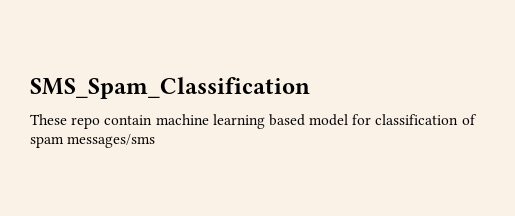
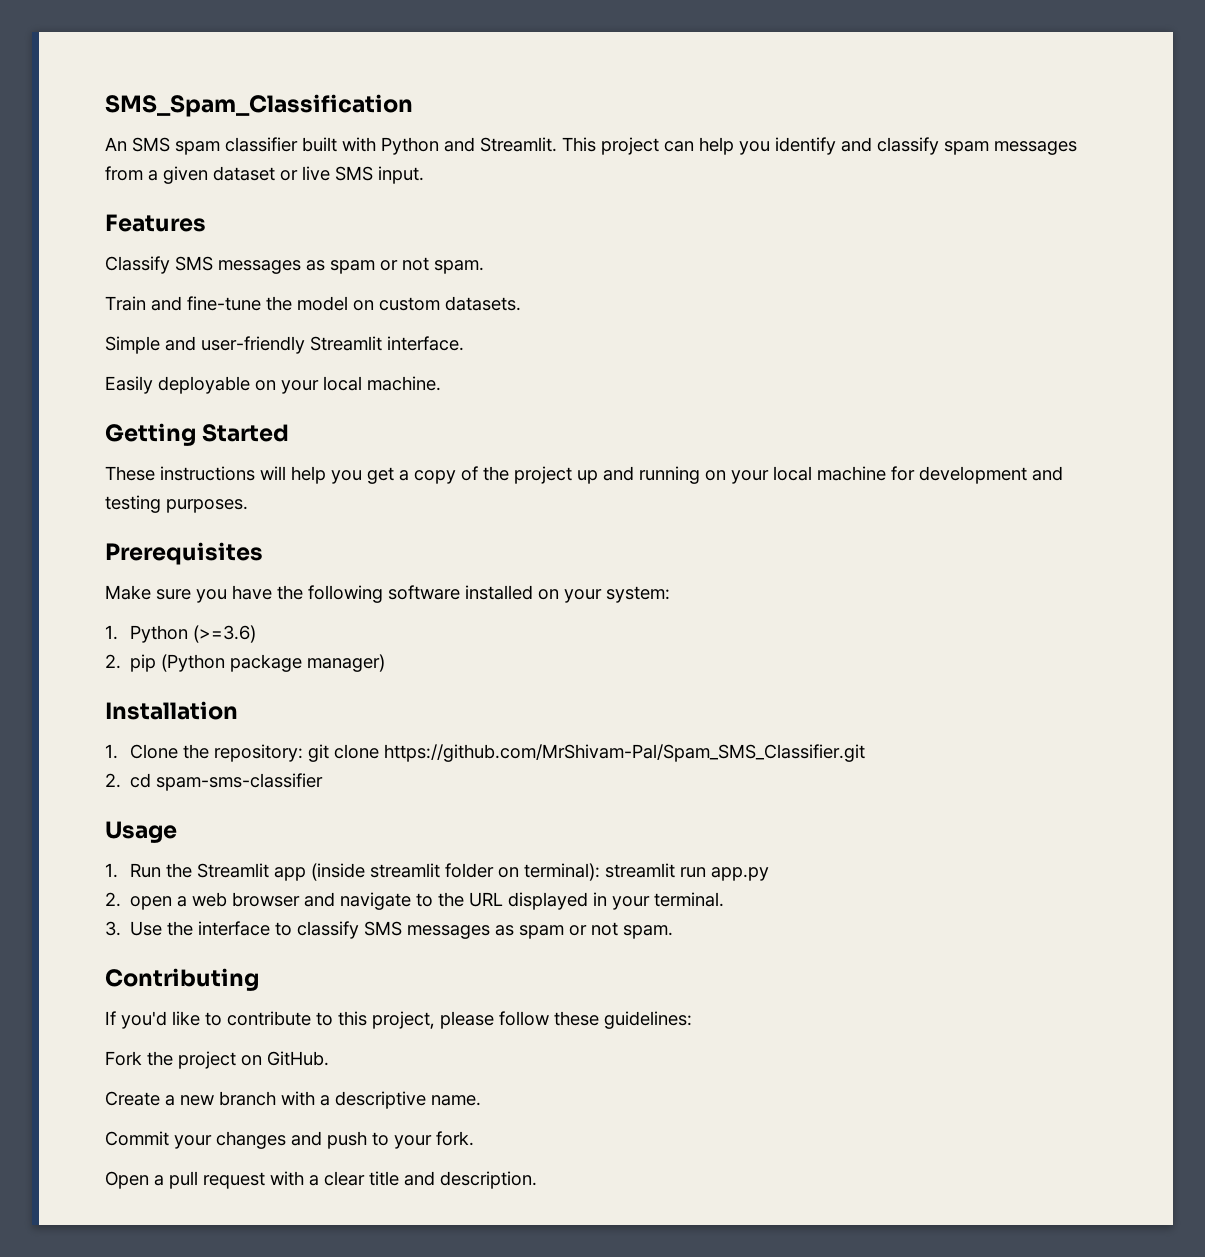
- These repo contain machine learning based model for classification of spam messages/sms
+ An SMS spam classifier built with Python and Streamlit. This project can help you identify and classify spam messages from a given dataset or live SMS input.
+ Features
+ Classify SMS messages as spam or not spam.
+ Train and fine-tune the model on custom datasets.
+ Simple and user-friendly Streamlit interface.
+ Easily deployable on your local machine.
+ Getting Started
+ These instructions will help you get a copy of the project up and running on your local machine for development and testing purposes.
+ Prerequisites
+ Make sure you have the following software installed on your system:
+ 1. Python (>=3.6)
+ 2. pip (Python package manager)
+ Installation
+ 1. Clone the repository: git clone https://github.com/MrShivam-Pal/Spam_SMS_Classifier.git
+ 2. cd spam-sms-classifier
+ Usage
+ 1. Run the Streamlit app (inside streamlit folder on terminal): streamlit run app.py
+ 2. open a web browser and navigate to the URL displayed in your terminal.
+ 3. Use the interface to classify SMS messages as spam or not spam.
+ Contributing
+ If you'd like to contribute to this project, please follow these guidelines:
+ Fork the project on GitHub.
+ Create a new branch with a descriptive name.
+ Commit your changes and push to your fork.
+ Open a pull request with a clear title and description.

